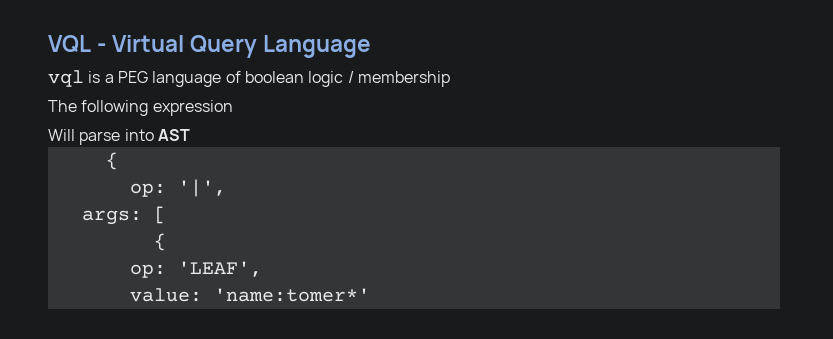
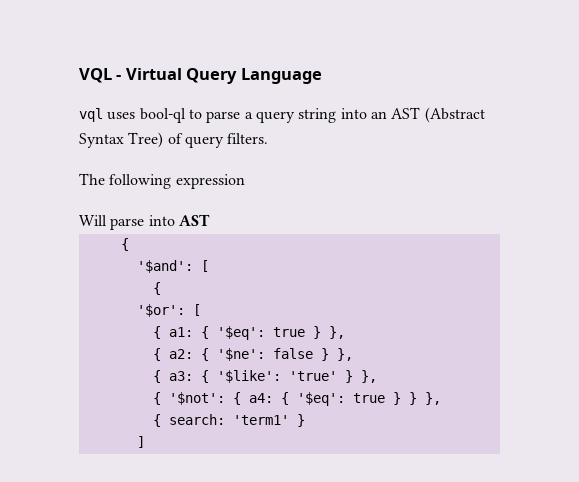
- vql is a PEG language of boolean logic / membership
+ vql uses bool-ql to parse a query string into an AST (Abstract Syntax Tree) of query filters.
- op: '|',
- args: [
+ '$and': [
- op: 'LEAF',
- value: 'name:tomer*'
+ '$or': [
+ { a1: { '$eq': true } },
+ { a2: { '$ne': false } },
+ { a3: { '$like': 'true' } },
+ { '$not': { a4: { '$eq': true } } },
+ { search: 'term1' }
+ ]

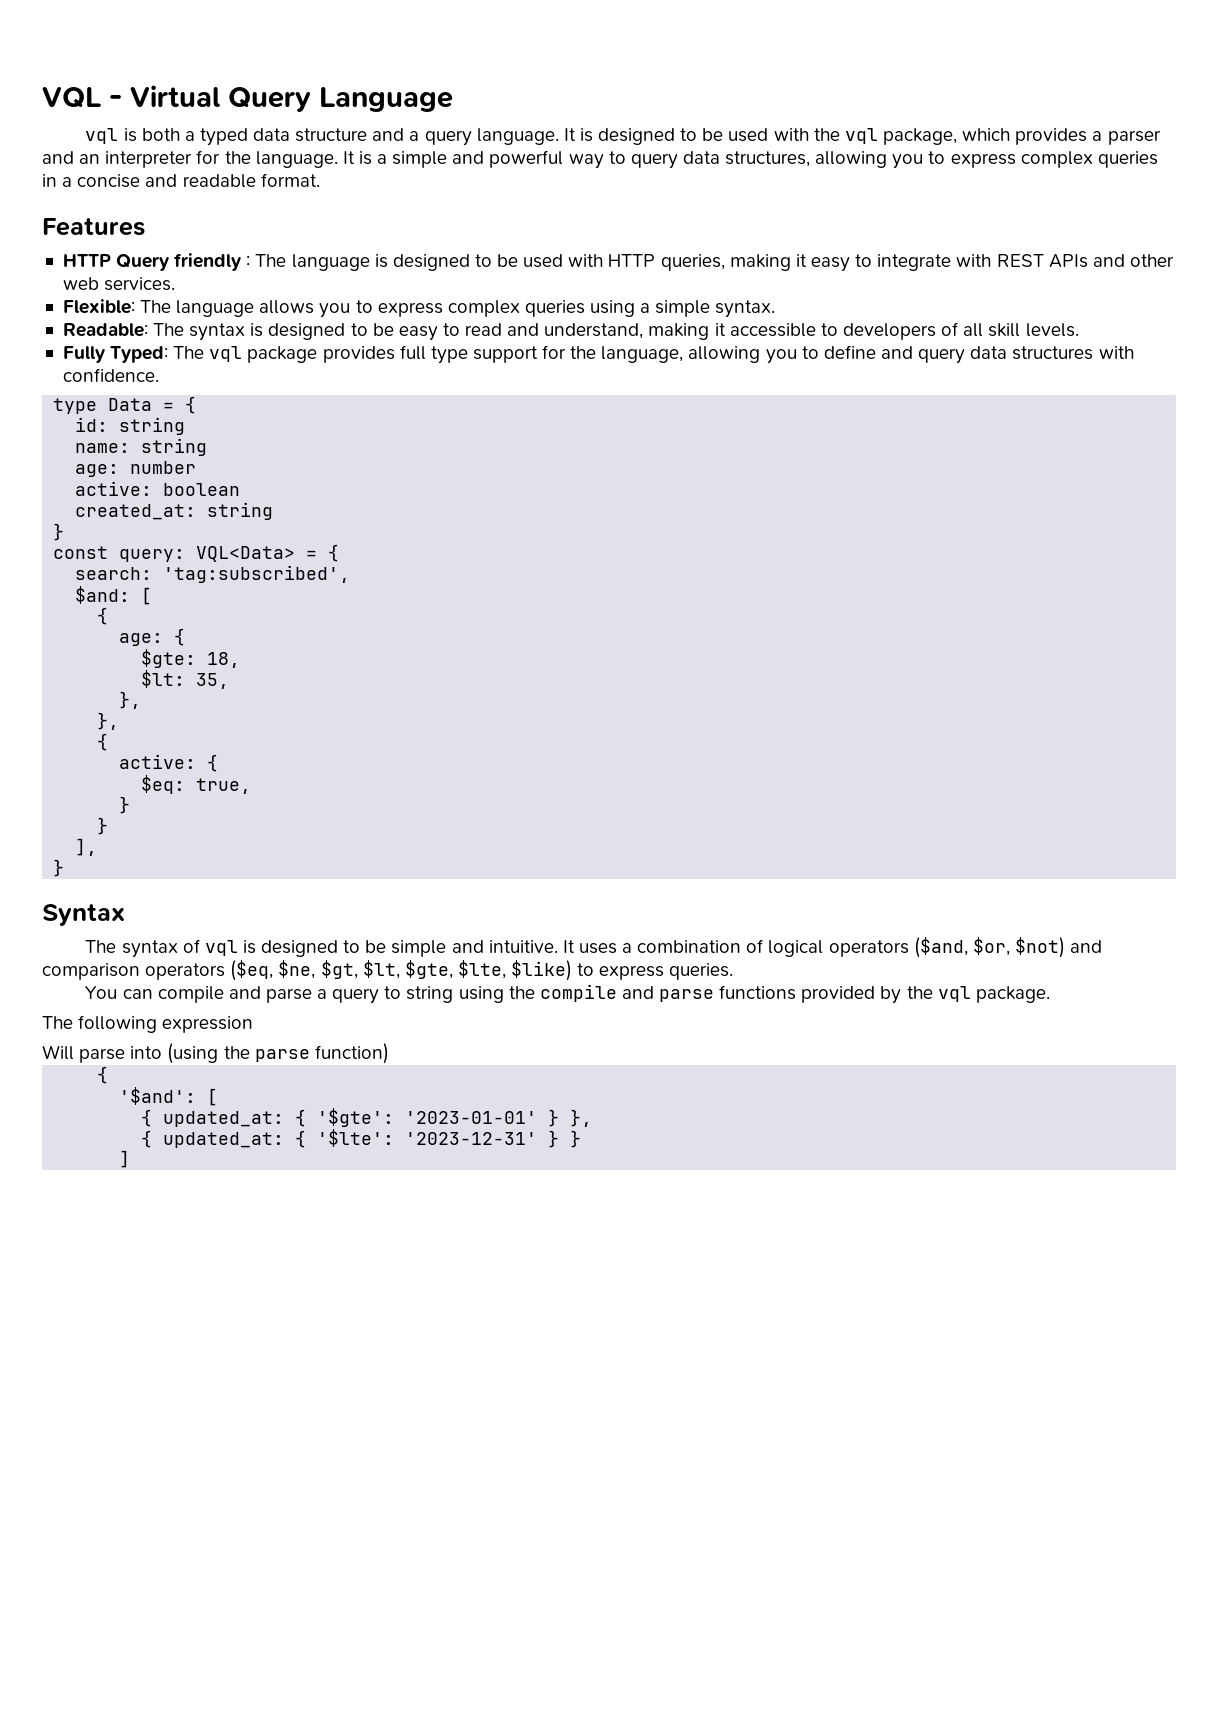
- vql uses bool-ql to parse a query string into an AST (Abstract Syntax Tree) of query filters.
+ vql is both a typed data structure and a query language. It is designed to be used with the vql package, which provides a parser and an interpreter for the language. It is a simple and powerful way to query data structures, allowing you to express complex queries in a concise and readable format.
+ Features
+ HTTP Query friendly : The language is designed to be used with HTTP queries, making it easy to integrate with REST APIs and other web services.
+ Flexible: The language allows you to express complex queries using a simple syntax.
+ Readable: The syntax is designed to be easy to read and understand, making it accessible to developers of all skill levels.
+ Fully Typed: The vql package provides full type support for the language, allowing you to define and query data structures with confidence.
+ type Data = {
+ id: string
+ name: string
+ age: number
+ active: boolean
+ created_at: string
+ }
+ const query: VQL<Data> = {
+ search: 'tag:subscribed',
+ $and: [
+ {
+ age: {
+ $gte: 18,
+ $lt: 35,
+ },
+ },
+ {
+ active: {
+ $eq: true,
+ }
+ }
+ ],
+ }
+ Syntax
+ The syntax of vql is designed to be simple and intuitive. It uses a combination of logical operators ($and, $or, $not) and comparison operators ($eq, $ne, $gt, $lt, $gte, $lte, $like) to express queries.
+ You can compile and parse a query to string using the compile and parse functions provided by the vql package.
- Will parse into AST
+ Will parse into (using the parse function)
  '$and': [
- {
- '$or': [
- { a1: { '$eq': true } },
- { a2: { '$ne': false } },
- { a3: { '$like': 'true' } },
- { '$not': { a4: { '$eq': true } } },
- { search: 'term1' }
+ { updated_at: { '$gte': '2023-01-01' } },
+ { updated_at: { '$lte': '2023-12-31' } }

